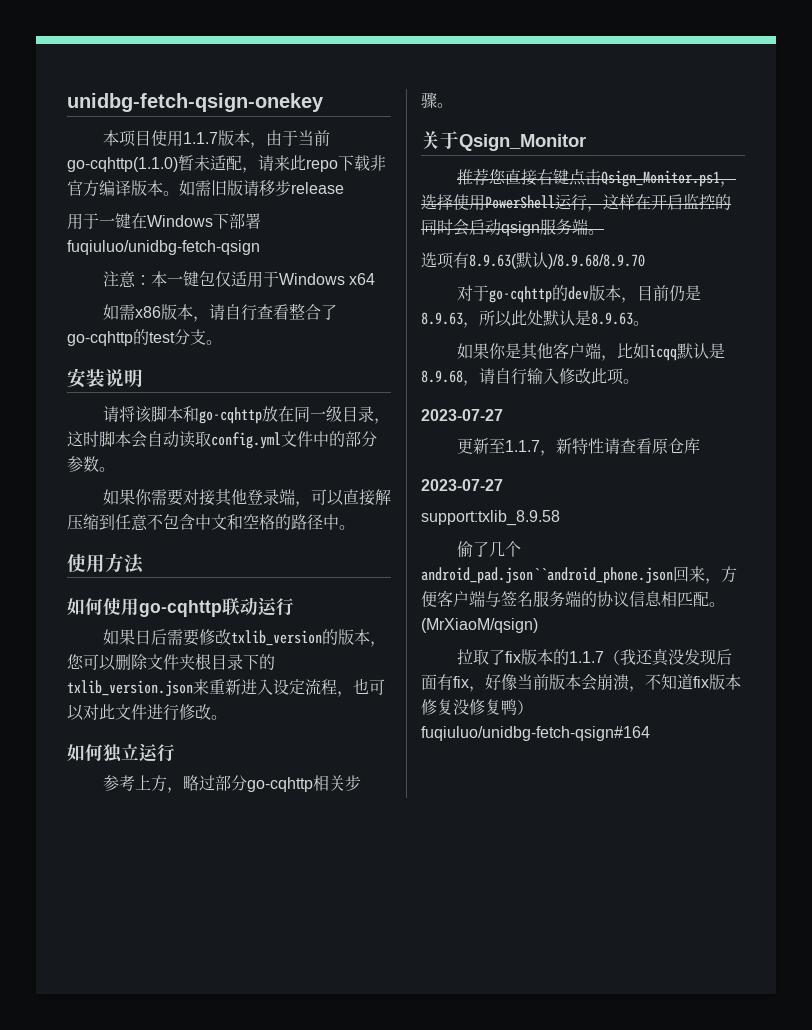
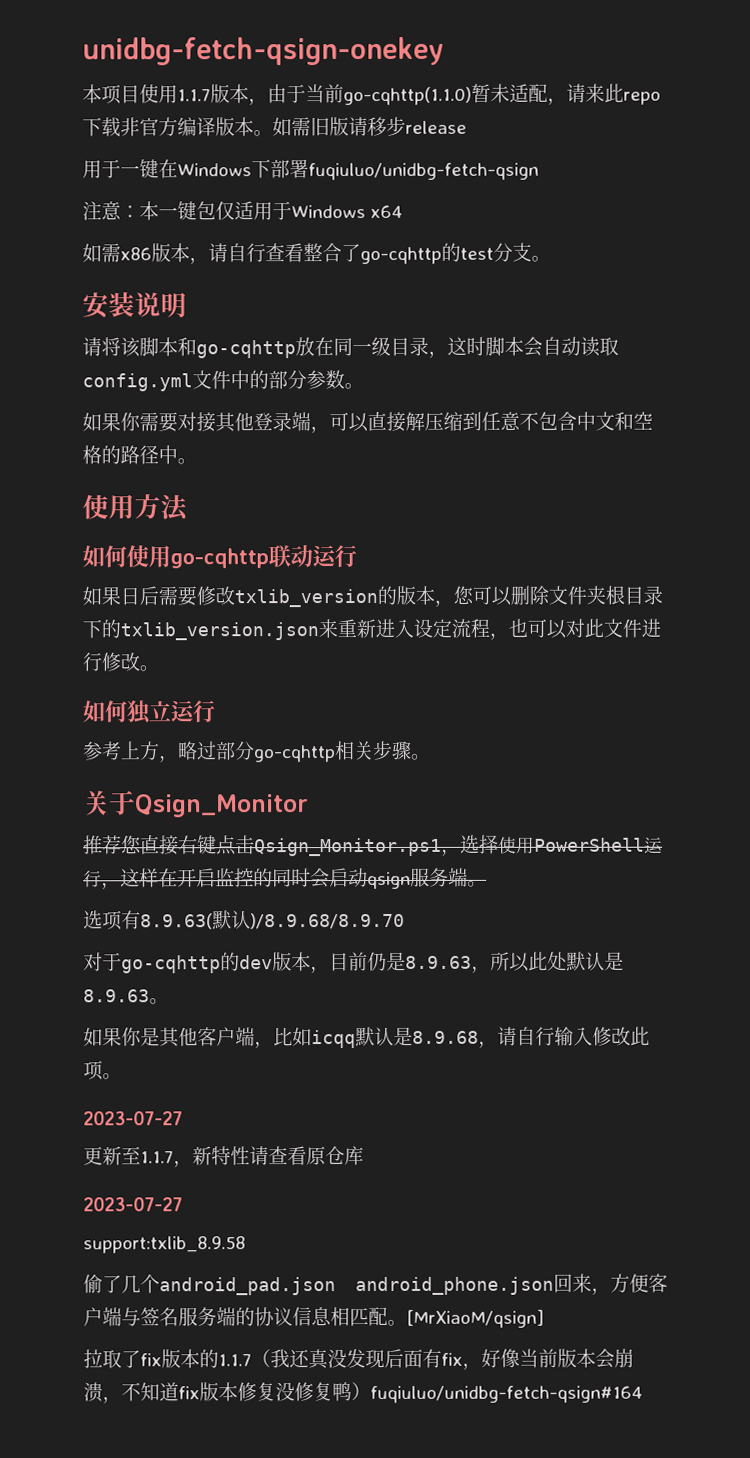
- 偷了几个android_pad.json``android_phone.json回来，方便客户端与签名服务端的协议信息相匹配。
+ 偷了几个android_pad.json android_phone.json回来，方便客户端与签名服务端的协议信息相匹配。
- (MrXiaoM/qsign)
+ [MrXiaoM/qsign]

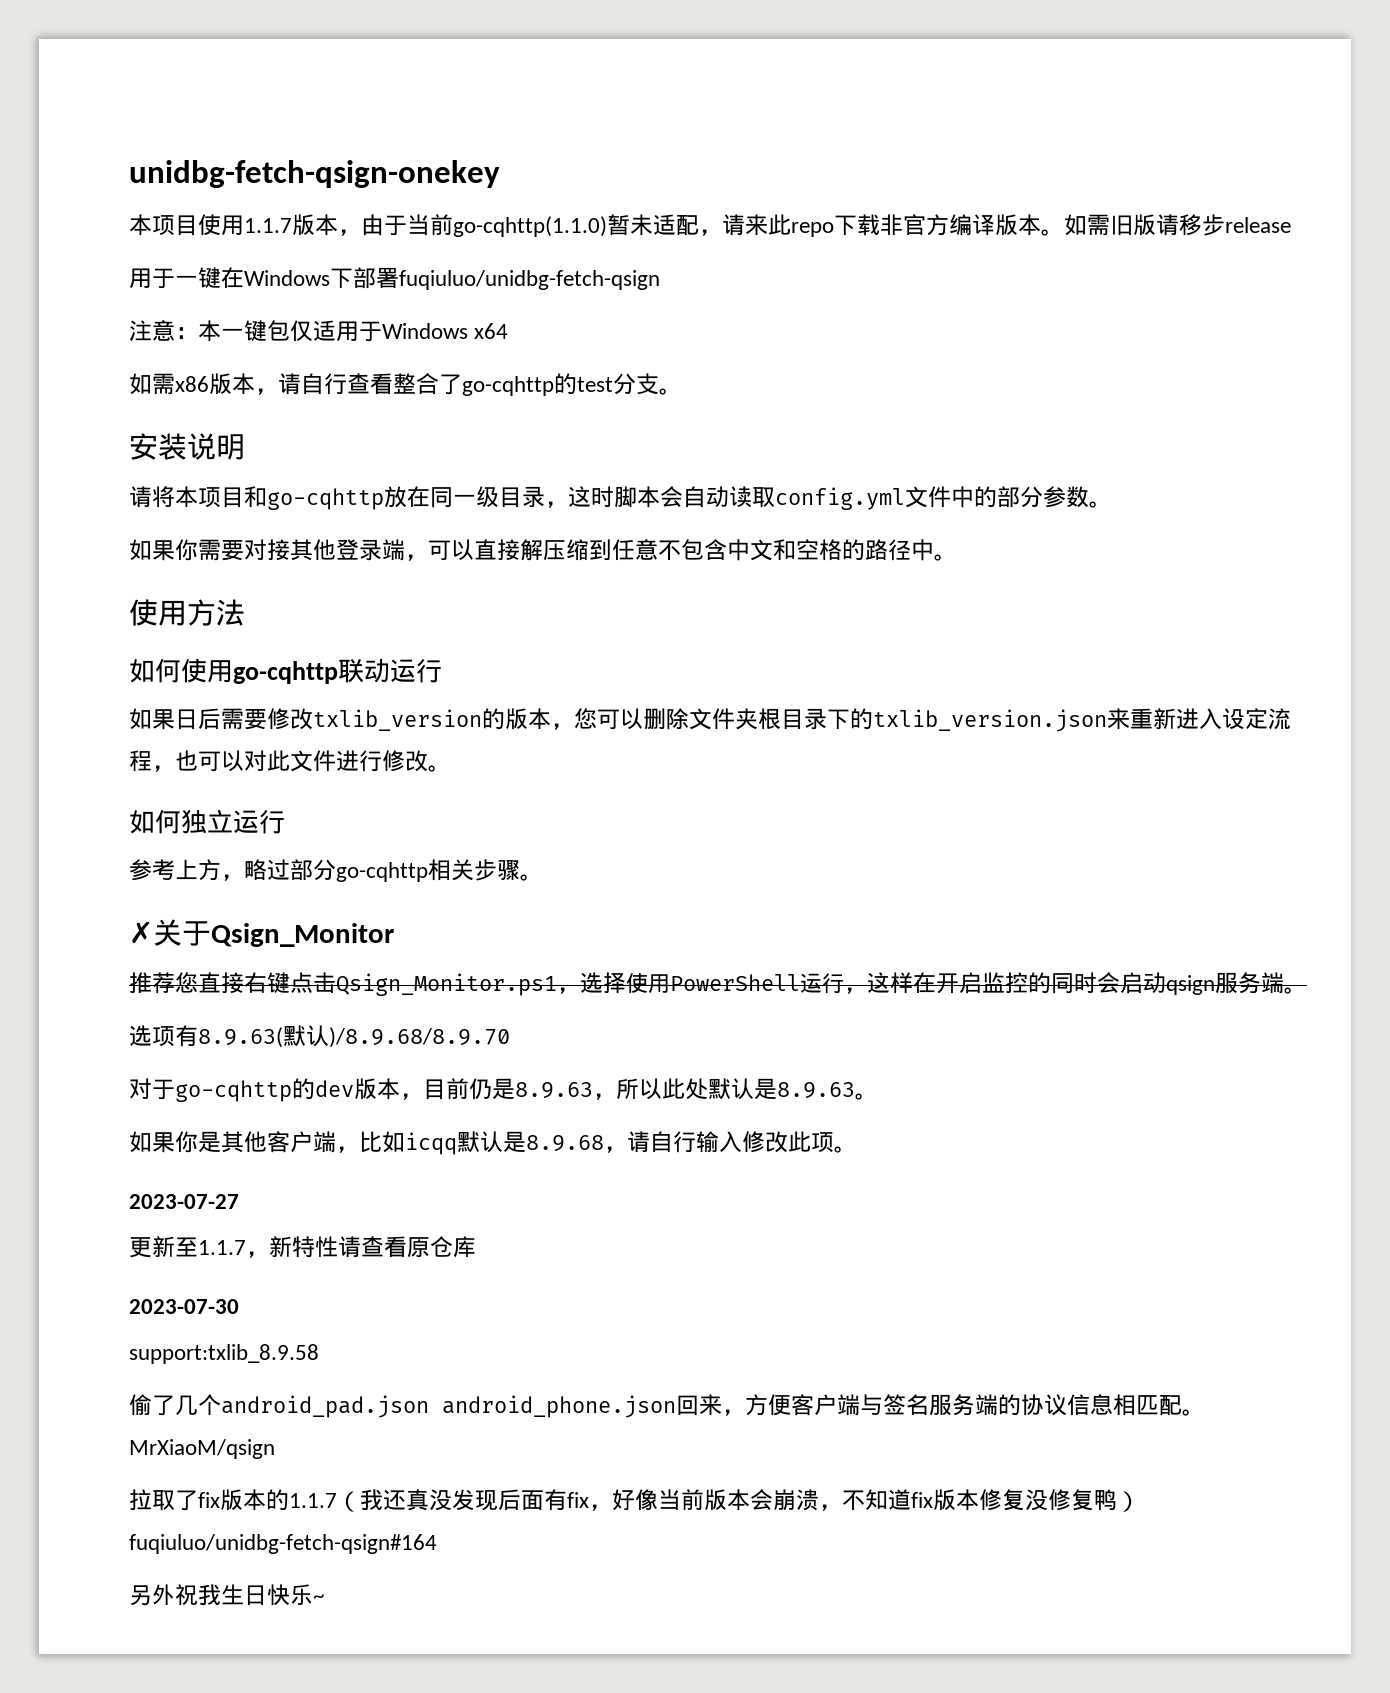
- 请将该脚本和go-cqhttp放在同一级目录，这时脚本会自动读取config.yml文件中的部分参数。
+ 请将本项目和go-cqhttp放在同一级目录，这时脚本会自动读取config.yml文件中的部分参数。
- 关于Qsign_Monitor
+ ✗关于Qsign_Monitor
  更新至1.1.7，新特性请查看原仓库
- 2023-07-27
+ 2023-07-30
- [MrXiaoM/qsign]
+ MrXiaoM/qsign
+ 另外祝我生日快乐~

